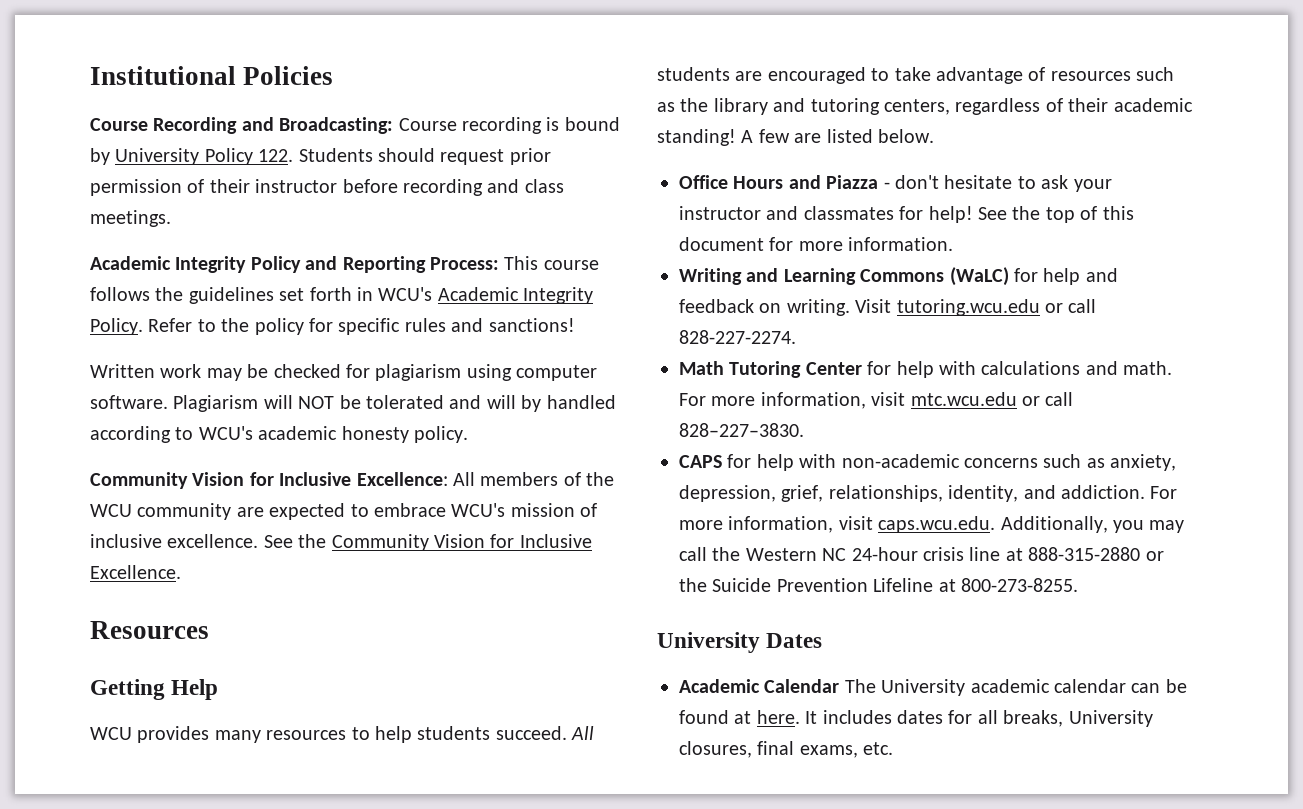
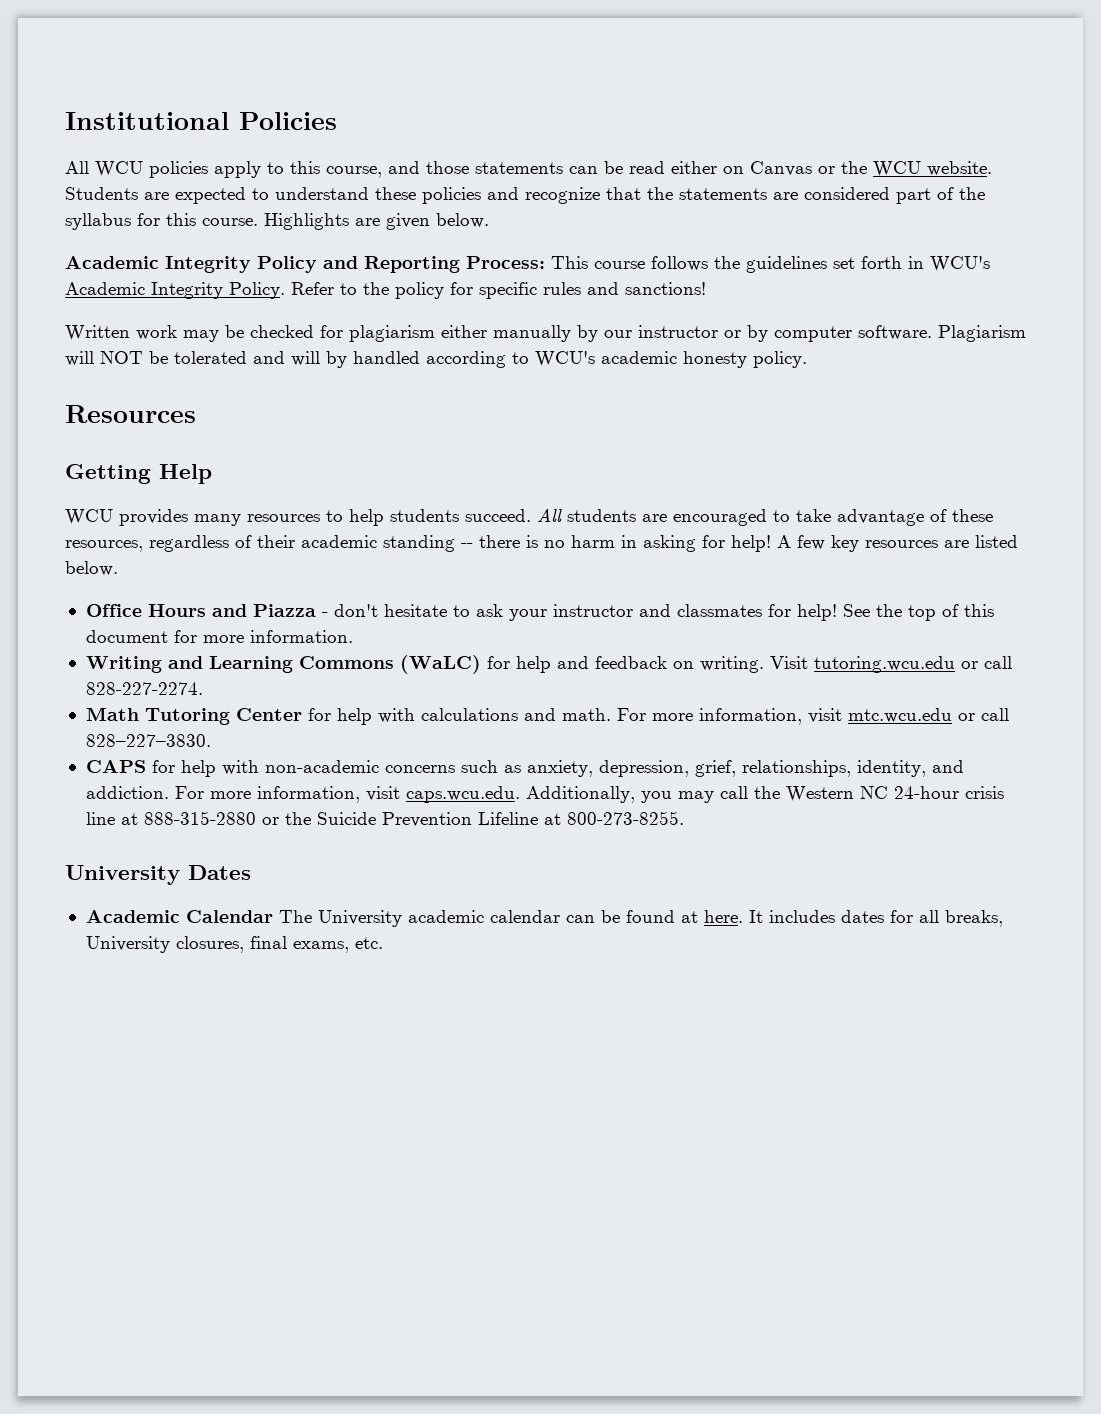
- Course Recording and Broadcasting: Course recording is bound by University Policy 122. Students should request prior permission of their instructor before recording and class meetings.
+ All WCU policies apply to this course, and those statements can be read either on Canvas or the WCU website. Students are expected to understand these policies and recognize that the statements are considered part of the syllabus for this course. Highlights are given below.
- Written work may be checked for plagiarism using computer software.
+ Written work may be checked for plagiarism either manually by our instructor or by computer software.
- Community Vision for Inclusive Excellence: All members of the WCU community are expected to embrace WCU's mission of inclusive excellence. See the Community Vision for Inclusive Excellence.
- All students are encouraged to take advantage of resources such as the library and tutoring centers, regardless of their academic standing! A few are listed below.
+ All students are encouraged to take advantage of these resources, regardless of their academic standing -- there is no harm in asking for help! A few key resources are listed below.

